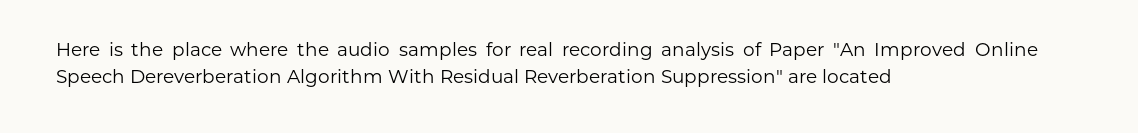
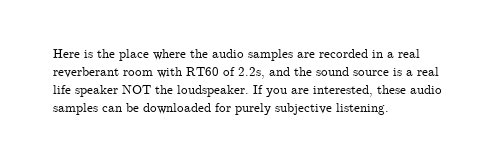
- Here is the place where the audio samples for real recording analysis of Paper "An Improved Online Speech Dereverberation Algorithm With Residual Reverberation Suppression" are located
+ Here is the place where the audio samples are recorded in a real reverberant room with RT60 of 2.2s, and the sound source is a real life speaker NOT the loudspeaker. If you are interested, these audio samples can be downloaded for purely subjective listening.

